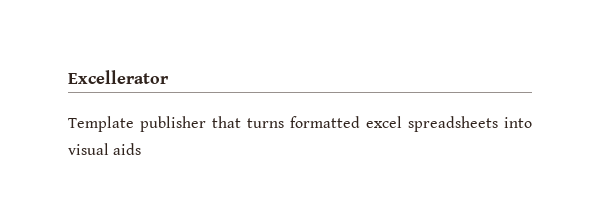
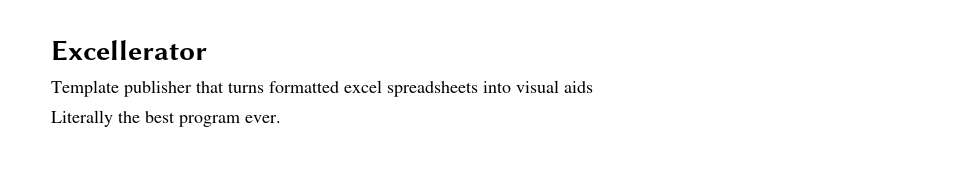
+ Literally the best program ever.

